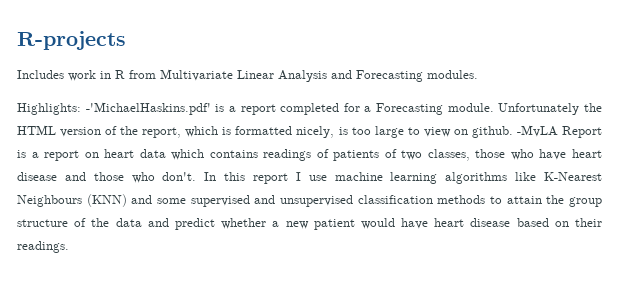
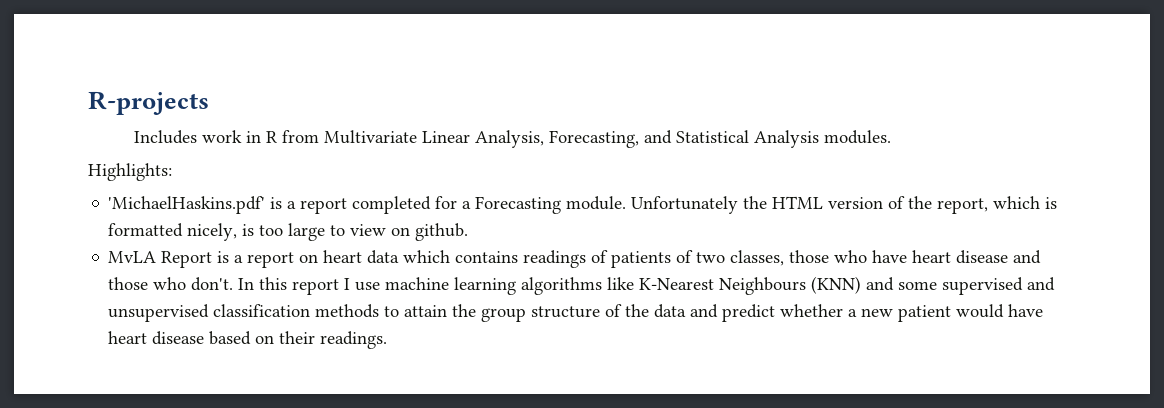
- Includes work in R from Multivariate Linear Analysis and Forecasting modules.
+ Includes work in R from Multivariate Linear Analysis, Forecasting, and Statistical Analysis modules.
- Highlights: -'MichaelHaskins.pdf' is a report completed for a Forecasting module.
+ Highlights:
+ 'MichaelHaskins.pdf' is a report completed for a Forecasting module.
- Unfortunately the HTML version of the report, which is formatted nicely, is too large to view on github. -MvLA Report is a report on heart data which contains readings of patients of two classes, those who have heart disease and those who don't.
+ Unfortunately the HTML version of the report, which is formatted nicely, is too large to view on github.
+ MvLA Report is a report on heart data which contains readings of patients of two classes, those who have heart disease and those who don't.

